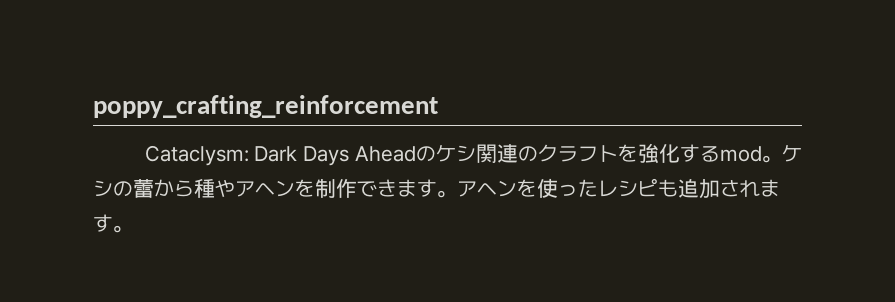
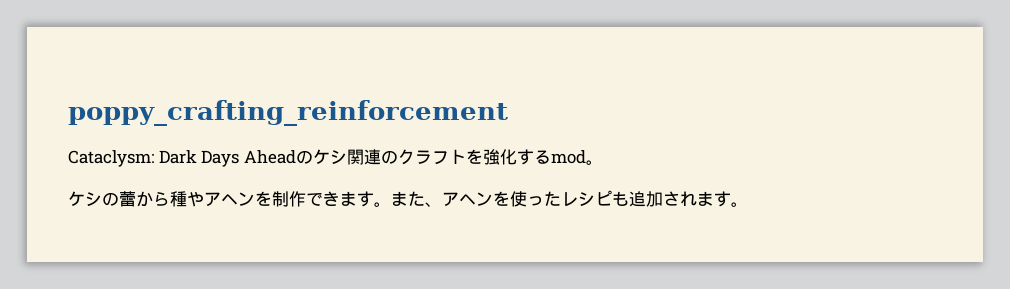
- Cataclysm: Dark Days Aheadのケシ関連のクラフトを強化するmod。ケシの蕾から種やアヘンを制作できます。
+ Cataclysm: Dark Days Aheadのケシ関連のクラフトを強化するmod。
+ ケシの蕾から種やアヘンを制作できます。
- アヘンを使ったレシピも追加されます。
+ また、アヘンを使ったレシピも追加されます。

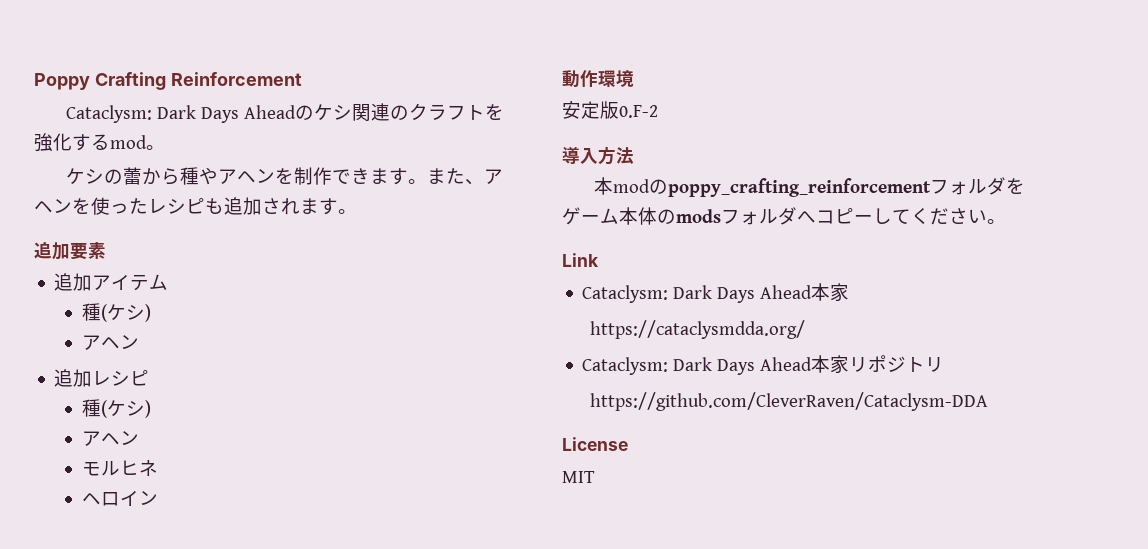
- poppy_crafting_reinforcement
+ Poppy Crafting Reinforcement
+ 追加要素
+ 追加アイテム
+ 種(ケシ)
+ アヘン
+ 追加レシピ
+ 種(ケシ)
+ アヘン
+ モルヒネ
+ ヘロイン
+ 動作環境
+ 安定版0.F-2
+ 導入方法
+ 本modのpoppy_crafting_reinforcementフォルダをゲーム本体のmodsフォルダへコピーしてください。
+ Link
+ Cataclysm: Dark Days Ahead本家
+ https://cataclysmdda.org/
+ Cataclysm: Dark Days Ahead本家リポジトリ
+ https://github.com/CleverRaven/Cataclysm-DDA
+ License
+ MIT

